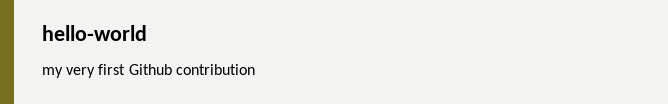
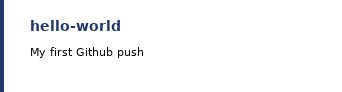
- my very first Github contribution
+ My first Github push

